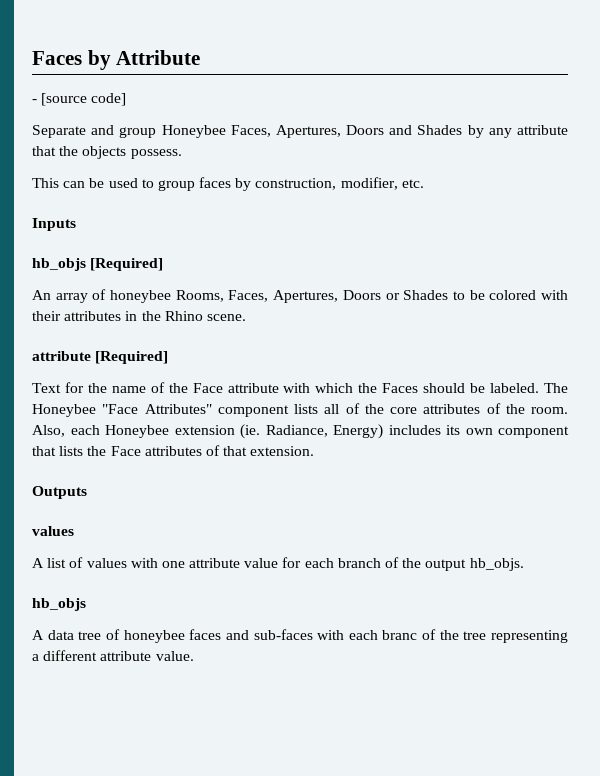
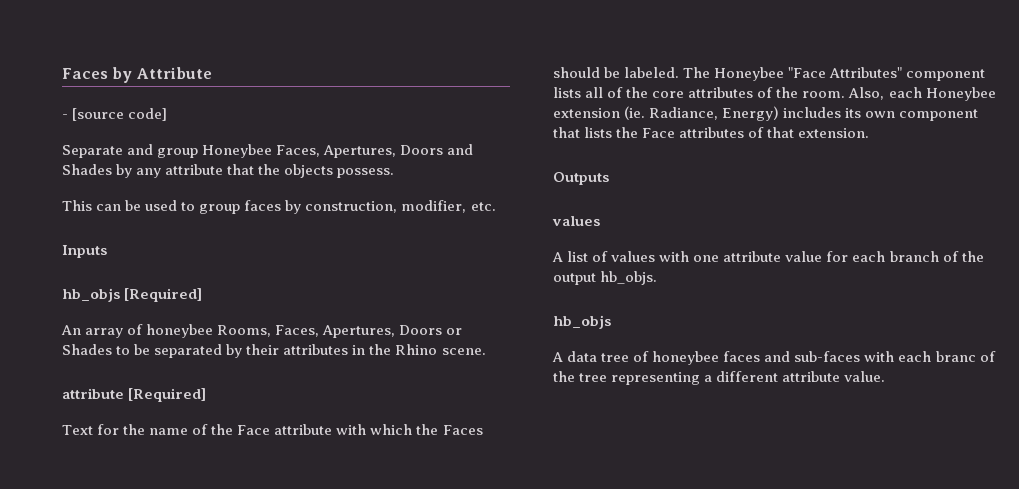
- An array of honeybee Rooms, Faces, Apertures, Doors or Shades to be colored with their attributes in the Rhino scene.
+ An array of honeybee Rooms, Faces, Apertures, Doors or Shades to be separated by their attributes in the Rhino scene.

